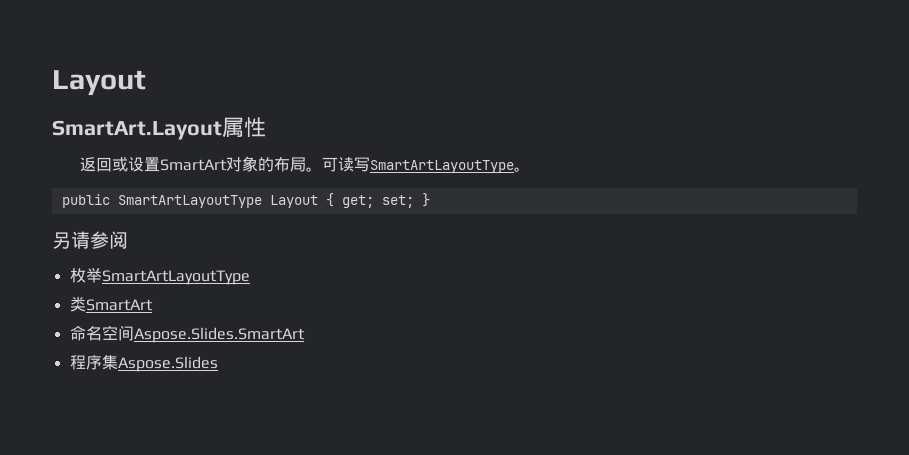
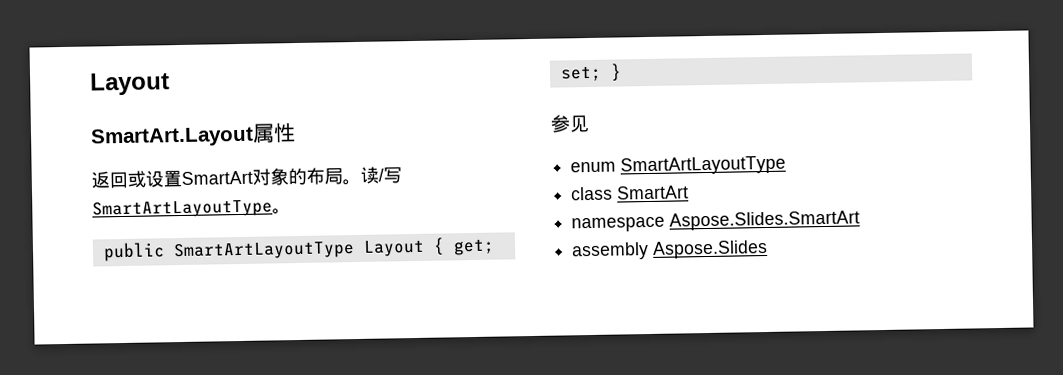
- 可读写SmartArtLayoutType。
+ 读/写SmartArtLayoutType。
- 另请参阅
- 枚举SmartArtLayoutType
+ 参见
+ enum SmartArtLayoutType
- 类SmartArt
+ class SmartArt
- 命名空间Aspose.Slides.SmartArt
+ namespace Aspose.Slides.SmartArt
- 程序集Aspose.Slides
+ assembly Aspose.Slides

